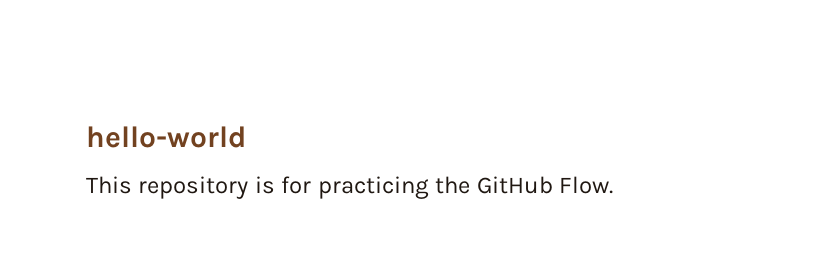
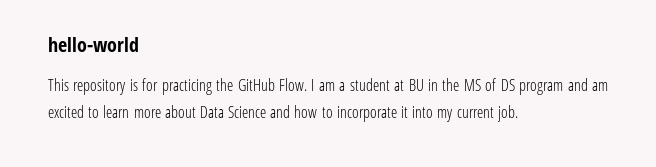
+ I am a student at BU in the MS of DS program and am excited to learn more about Data Science and how to incorporate it into my current job.

